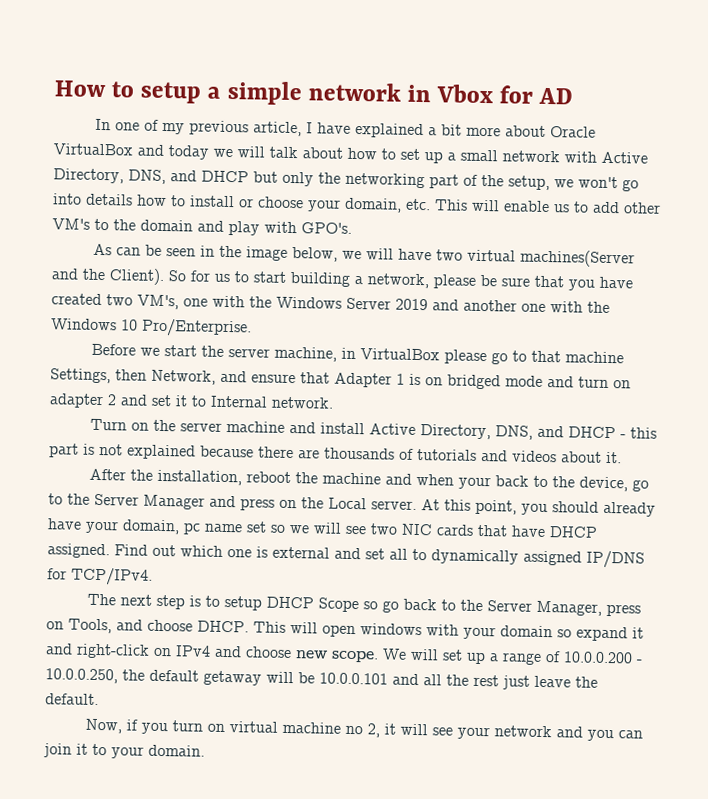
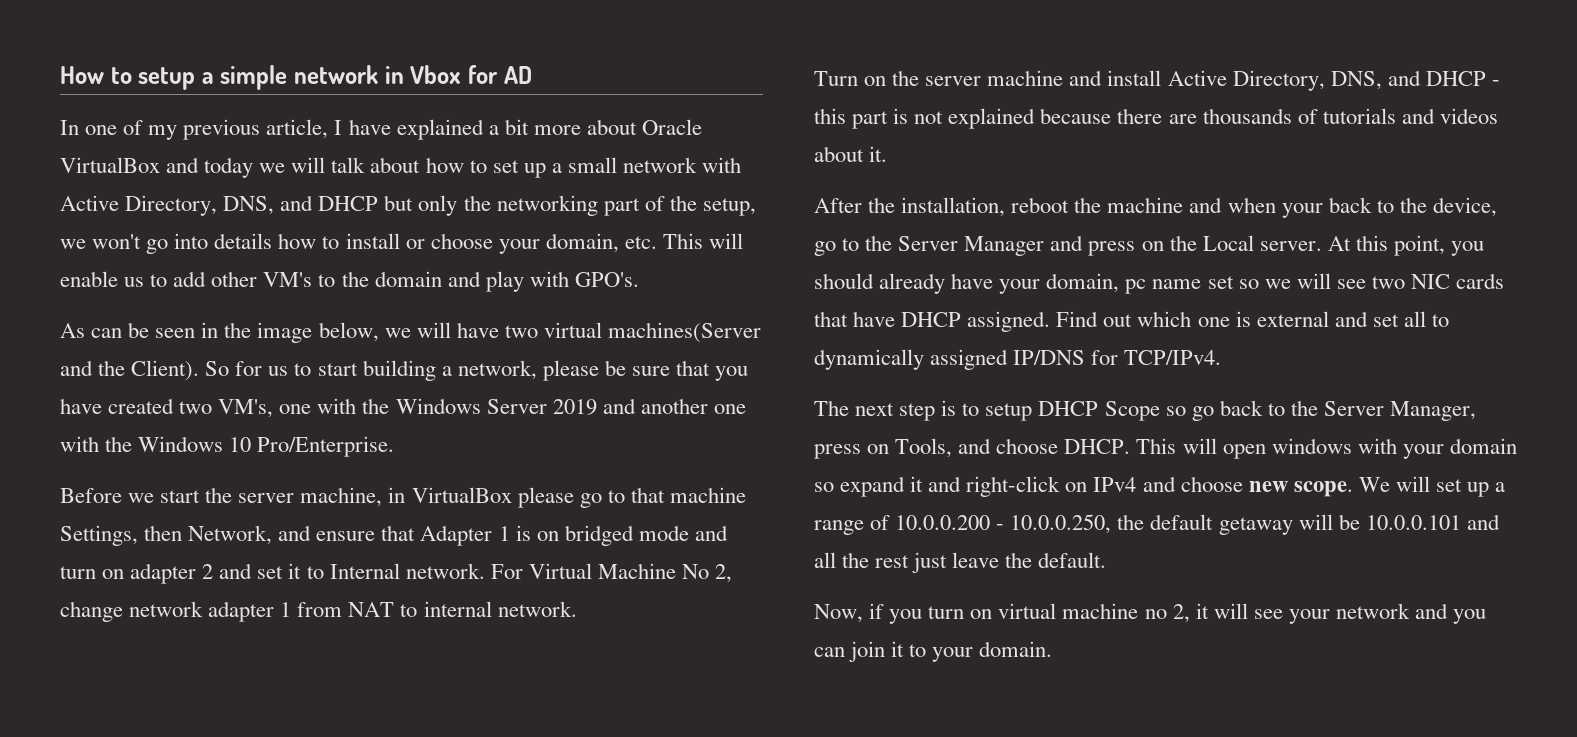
+ For Virtual Machine No 2, change network adapter 1 from NAT to internal network.

